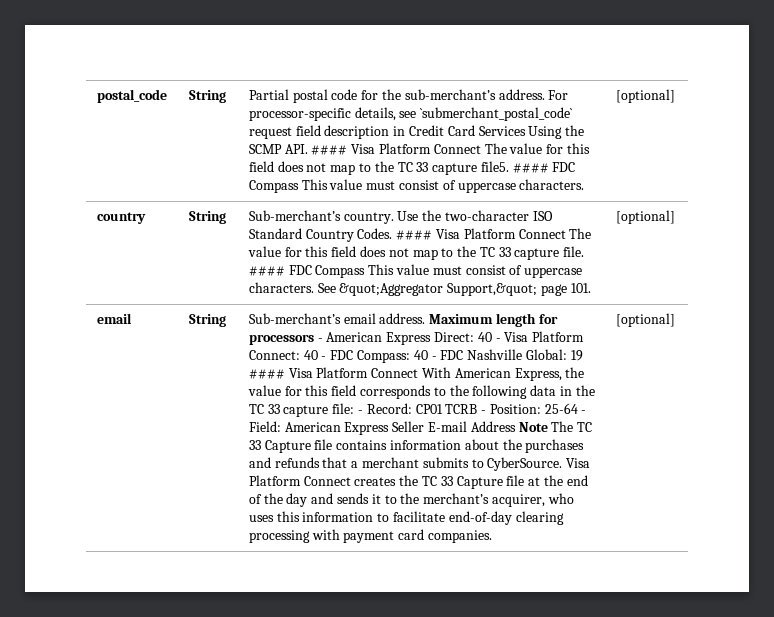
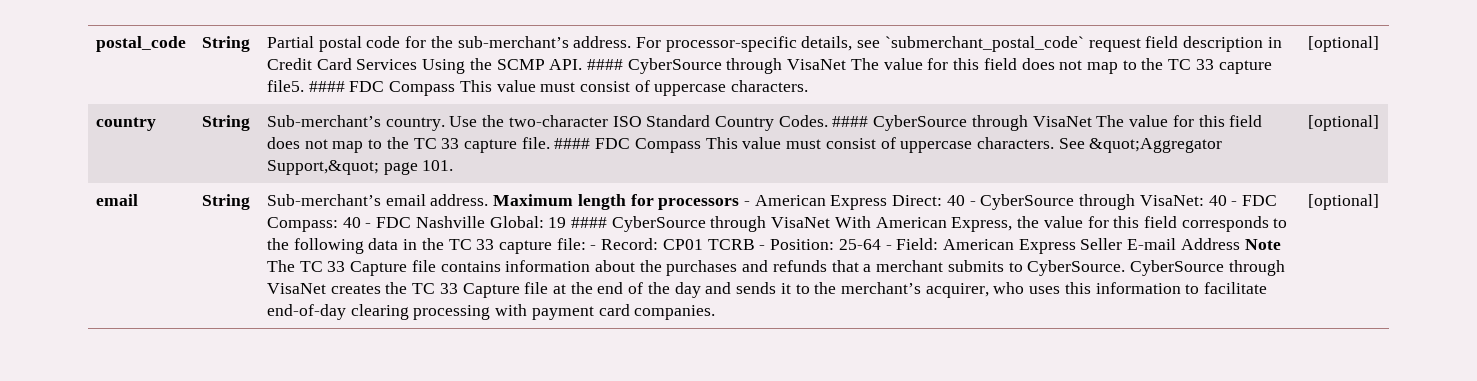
- For processor-specific details, see `submerchant_postal_code` request field description in Credit Card Services Using the SCMP API. #### Visa Platform Connect The value for this field does not map to the TC 33 capture file5.
+ For processor-specific details, see `submerchant_postal_code` request field description in Credit Card Services Using the SCMP API. #### CyberSource through VisaNet The value for this field does not map to the TC 33 capture file5.
- #### Visa Platform Connect The value for this field does not map to the TC 33 capture file.
+ #### CyberSource through VisaNet The value for this field does not map to the TC 33 capture file.
- 40 - Visa Platform Connect:
+ 40 - CyberSource through VisaNet:
- 19 #### Visa Platform Connect With American Express, the value for this field corresponds to the following data in the TC 33 capture file:
+ 19 #### CyberSource through VisaNet With American Express, the value for this field corresponds to the following data in the TC 33 capture file:
- Visa Platform Connect creates the TC 33 Capture file at the end of the day and sends it to the merchant’s acquirer, who uses this information to facilitate end-of-day clearing processing with payment card companies.
+ CyberSource through VisaNet creates the TC 33 Capture file at the end of the day and sends it to the merchant’s acquirer, who uses this information to facilitate end-of-day clearing processing with payment card companies.

